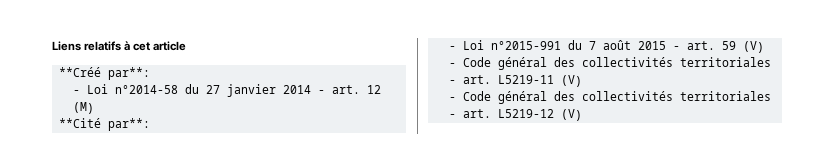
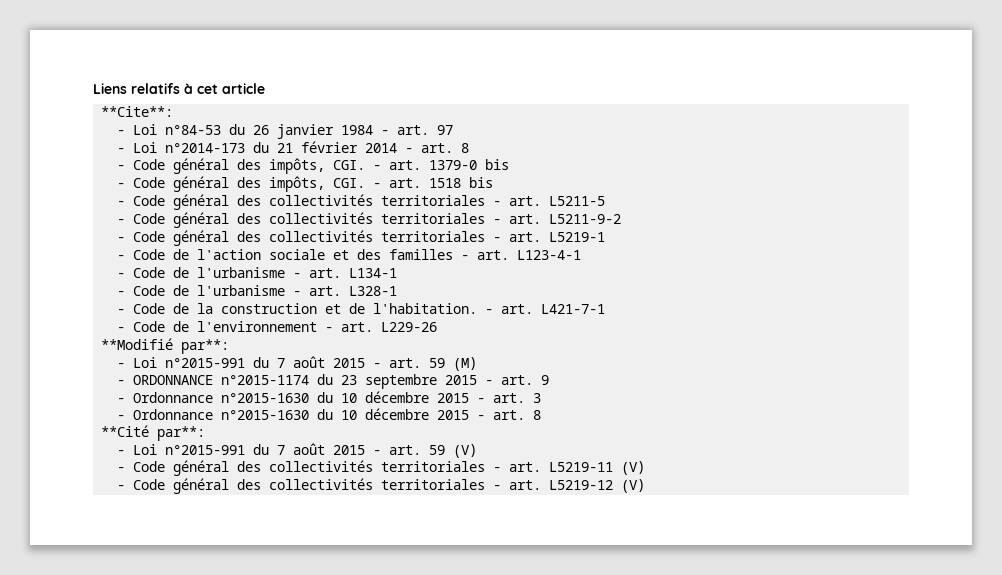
- **Créé par**:
- - Loi n°2014-58 du 27 janvier 2014 - art. 12 (M)
+ **Cite**:
+ - Loi n°84-53 du 26 janvier 1984 - art. 97
+ - Loi n°2014-173 du 21 février 2014 - art. 8
+ - Code général des impôts, CGI. - art. 1379-0 bis
+ - Code général des impôts, CGI. - art. 1518 bis
+ - Code général des collectivités territoriales - art. L5211-5
+ - Code général des collectivités territoriales - art. L5211-9-2
+ - Code général des collectivités territoriales - art. L5219-1
+ - Code de l'action sociale et des familles - art. L123-4-1
+ - Code de l'urbanisme - art. L134-1
+ - Code de l'urbanisme - art. L328-1
+ - Code de la construction et de l'habitation. - art. L421-7-1
+ - Code de l'environnement - art. L229-26
+ **Modifié par**:
+ - Loi n°2015-991 du 7 août 2015 - art. 59 (M)
+ - ORDONNANCE n°2015-1174 du 23 septembre 2015 - art. 9
+ - Ordonnance n°2015-1630 du 10 décembre 2015 - art. 3
+ - Ordonnance n°2015-1630 du 10 décembre 2015 - art. 8

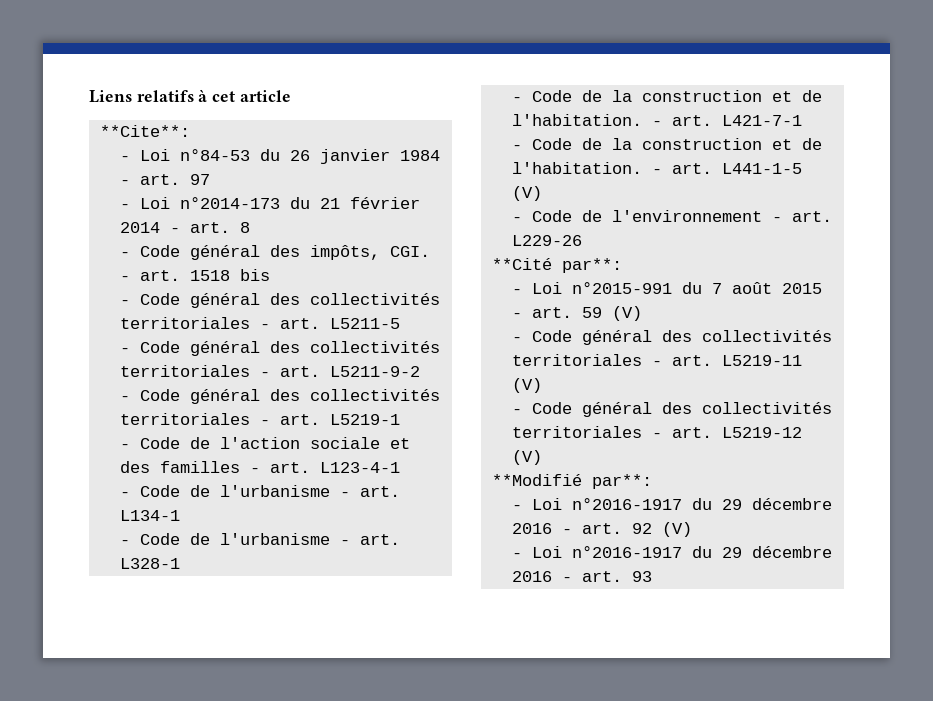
- - Code général des impôts, CGI. - art. 1379-0 bis
+ - Code de la construction et de l'habitation. - art. L441-1-5 (V)
- **Modifié par**:
- - Loi n°2015-991 du 7 août 2015 - art. 59 (M)
- - ORDONNANCE n°2015-1174 du 23 septembre 2015 - art. 9
- - Ordonnance n°2015-1630 du 10 décembre 2015 - art. 3
- - Ordonnance n°2015-1630 du 10 décembre 2015 - art. 8
+ **Modifié par**:
+ - Loi n°2016-1917 du 29 décembre 2016 - art. 92 (V)
+ - Loi n°2016-1917 du 29 décembre 2016 - art. 93

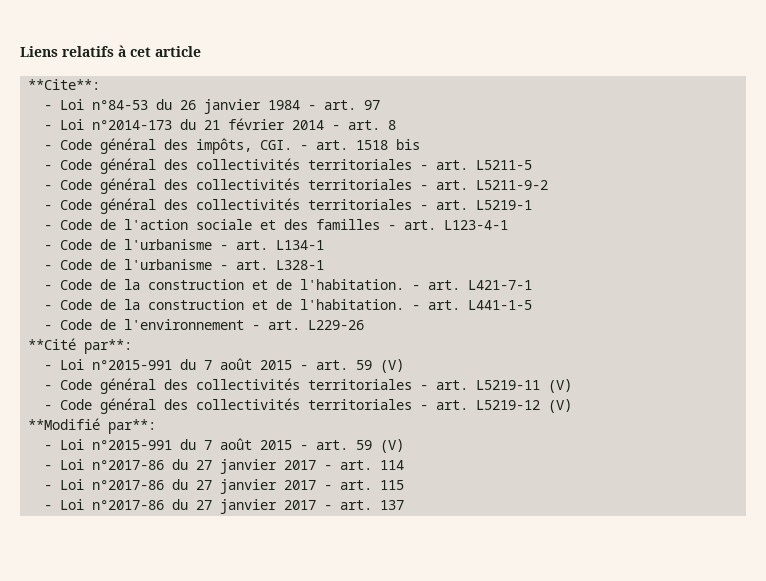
- - art. L441-1-5 (V)
+ - art. L441-1-5
  **Modifié par**:
- - Loi n°2016-1917 du 29 décembre 2016 - art. 92 (V)
+ - Loi n°2015-991 du 7 août 2015 - art. 59 (V)
- - Loi n°2016-1917 du 29 décembre 2016 - art. 93
+ - Loi n°2017-86 du 27 janvier 2017 - art. 114
+ - Loi n°2017-86 du 27 janvier 2017 - art. 115
+ - Loi n°2017-86 du 27 janvier 2017 - art. 137

